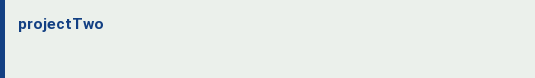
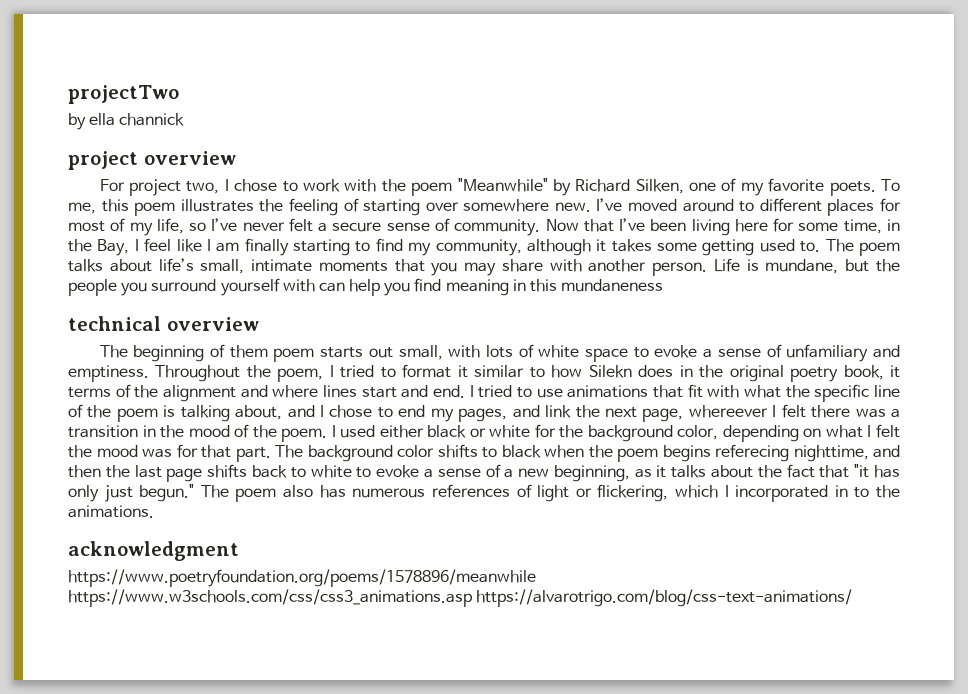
+ by ella channick
+ project overview
+ For project two, I chose to work with the poem "Meanwhile" by Richard Silken, one of my favorite poets. To me, this poem illustrates the feeling of starting over somewhere new. I’ve moved around to different places for most of my life, so I’ve never felt a secure sense of community. Now that I’ve been living here for some time, in the Bay, I feel like I am finally starting to find my community, although it takes some getting used to. The poem talks about life’s small, intimate moments that you may share with another person. Life is mundane, but the people you surround yourself with can help you find meaning in this mundaneness
+ technical overview
+ The beginning of them poem starts out small, with lots of white space to evoke a sense of unfamiliary and emptiness. Throughout the poem, I tried to format it similar to how Silekn does in the original poetry book, it terms of the alignment and where lines start and end. I tried to use animations that fit with what the specific line of the poem is talking about, and I chose to end my pages, and link the next page, whereever I felt there was a transition in the mood of the poem. I used either black or white for the background color, depending on what I felt the mood was for that part. The background color shifts to black when the poem begins referecing nighttime, and then the last page shifts back to white to evoke a sense of a new beginning, as it talks about the fact that "it has only just begun." The poem also has numerous references of light or flickering, which I incorporated in to the animations.
+ acknowledgment
+ https://www.poetryfoundation.org/poems/1578896/meanwhile https://www.w3schools.com/css/css3_animations.asp https://alvarotrigo.com/blog/css-text-animations/

